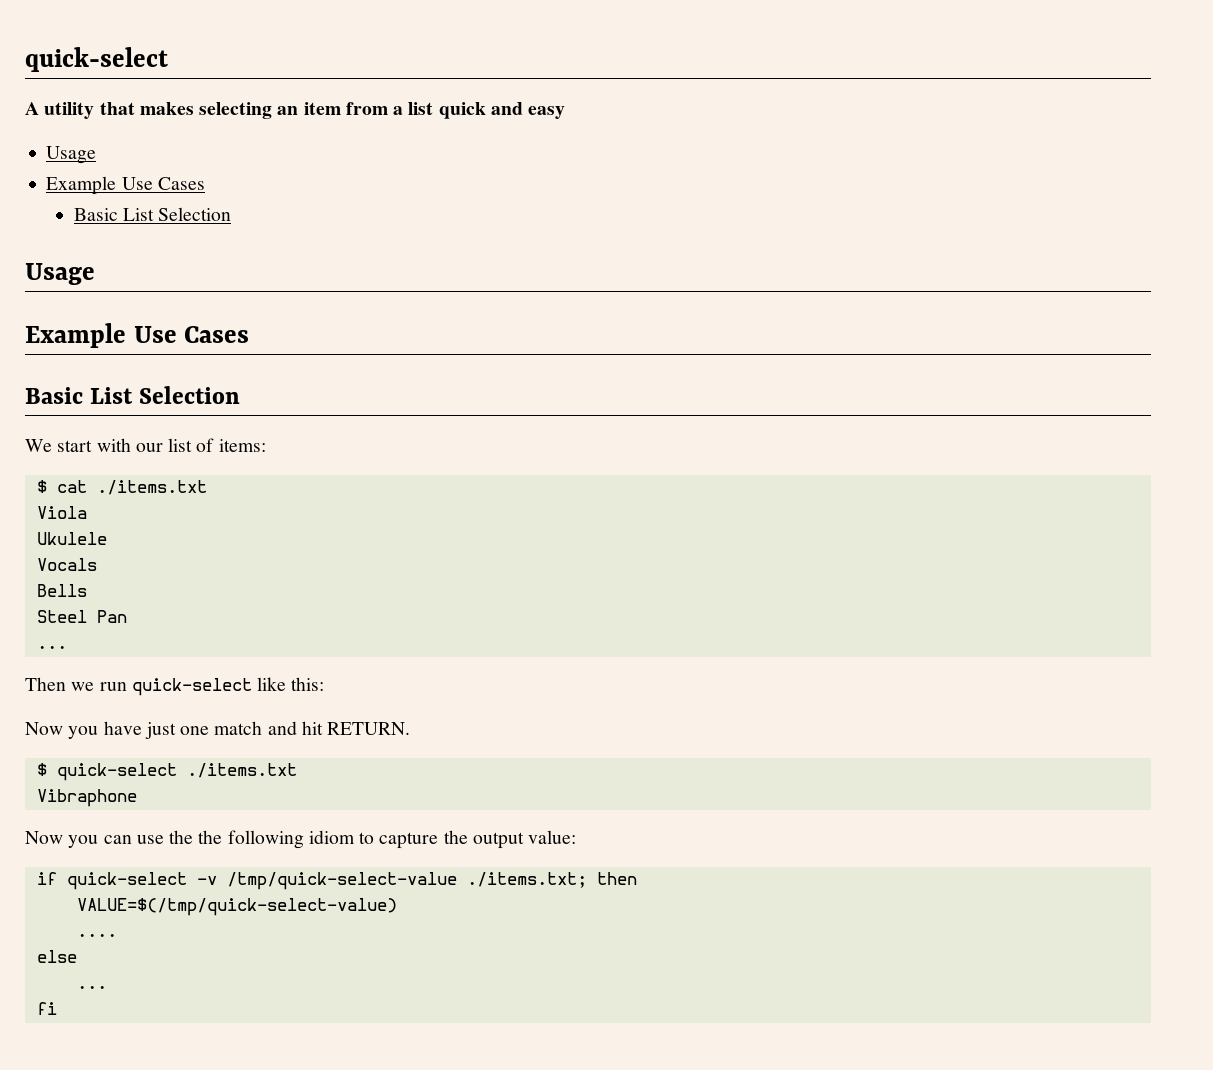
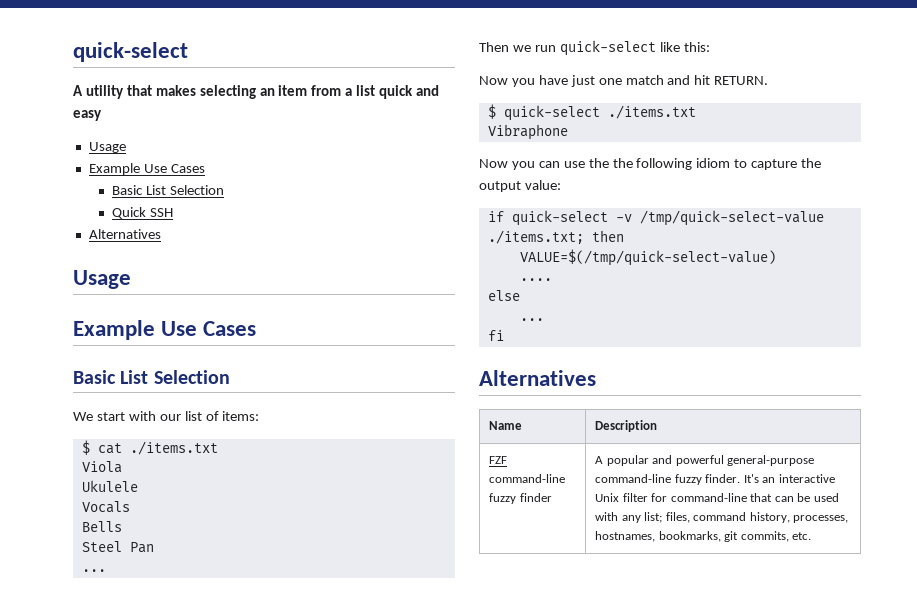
+ Quick SSH
+ Alternatives
  fi
+ Alternatives
+ Name | Description
+ FZF command-line fuzzy finder | A popular and powerful general-purpose command-line fuzzy finder. It's an interactive Unix filter for command-line that can be used with any list; files, command history, processes, hostnames, bookmarks, git commits, etc.

